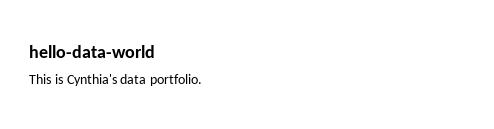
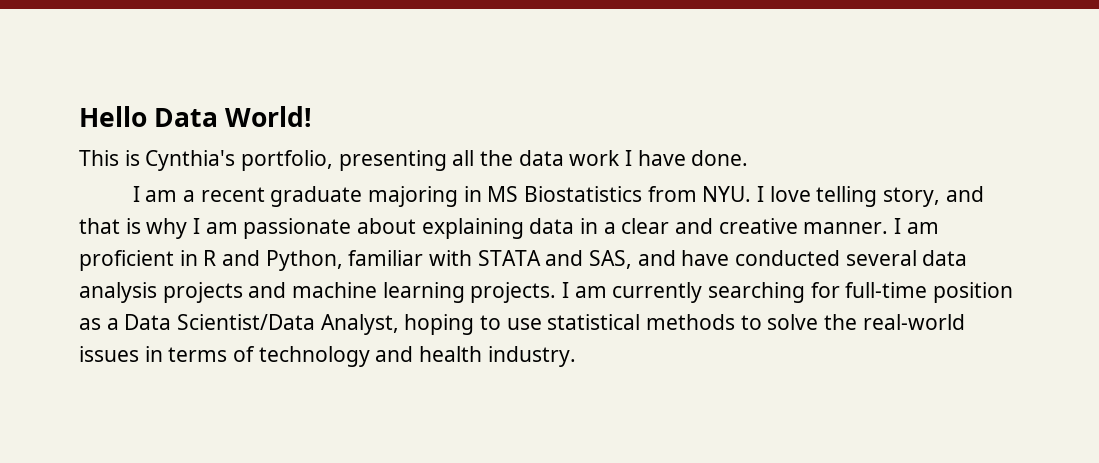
- hello-data-world
+ Hello Data World!
- This is Cynthia's data portfolio.
+ This is Cynthia's portfolio, presenting all the data work I have done.
+ I am a recent graduate majoring in MS Biostatistics from NYU. I love telling story, and that is why I am passionate about explaining data in a clear and creative manner. I am proficient in R and Python, familiar with STATA and SAS, and have conducted several data analysis projects and machine learning projects. I am currently searching for full-time position as a Data Scientist/Data Analyst, hoping to use statistical methods to solve the real-world issues in terms of technology and health industry.

